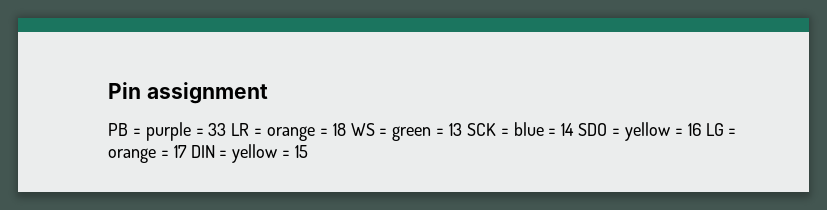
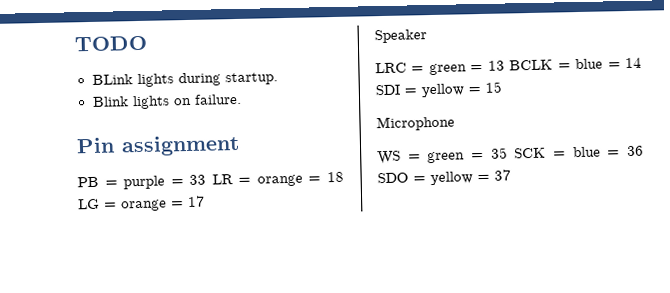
+ TODO
+ BLink lights during startup.
+ Blink lights on failure.
- PB = purple = 33 LR = orange = 18 WS = green = 13 SCK = blue = 14 SDO = yellow = 16 LG = orange = 17 DIN = yellow = 15
+ PB = purple = 33 LR = orange = 18 LG = orange = 17
+ Speaker
+ LRC = green = 13 BCLK = blue = 14 SDI = yellow = 15
+ Microphone
+ WS = green = 35 SCK = blue = 36 SDO = yellow = 37

